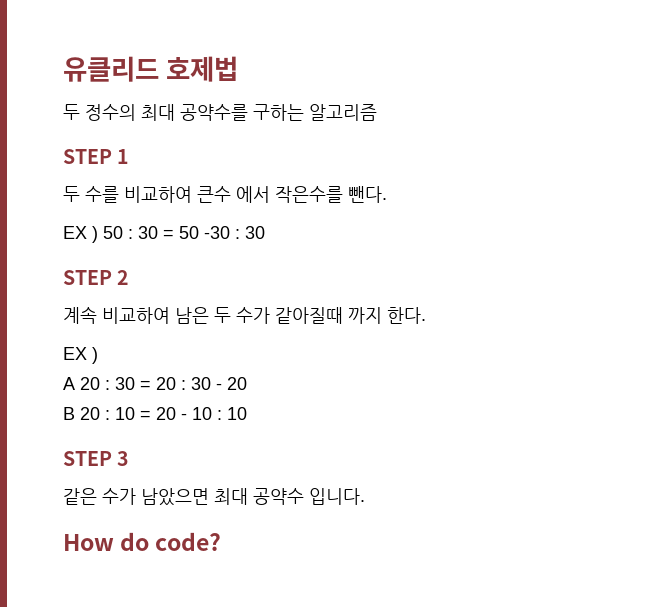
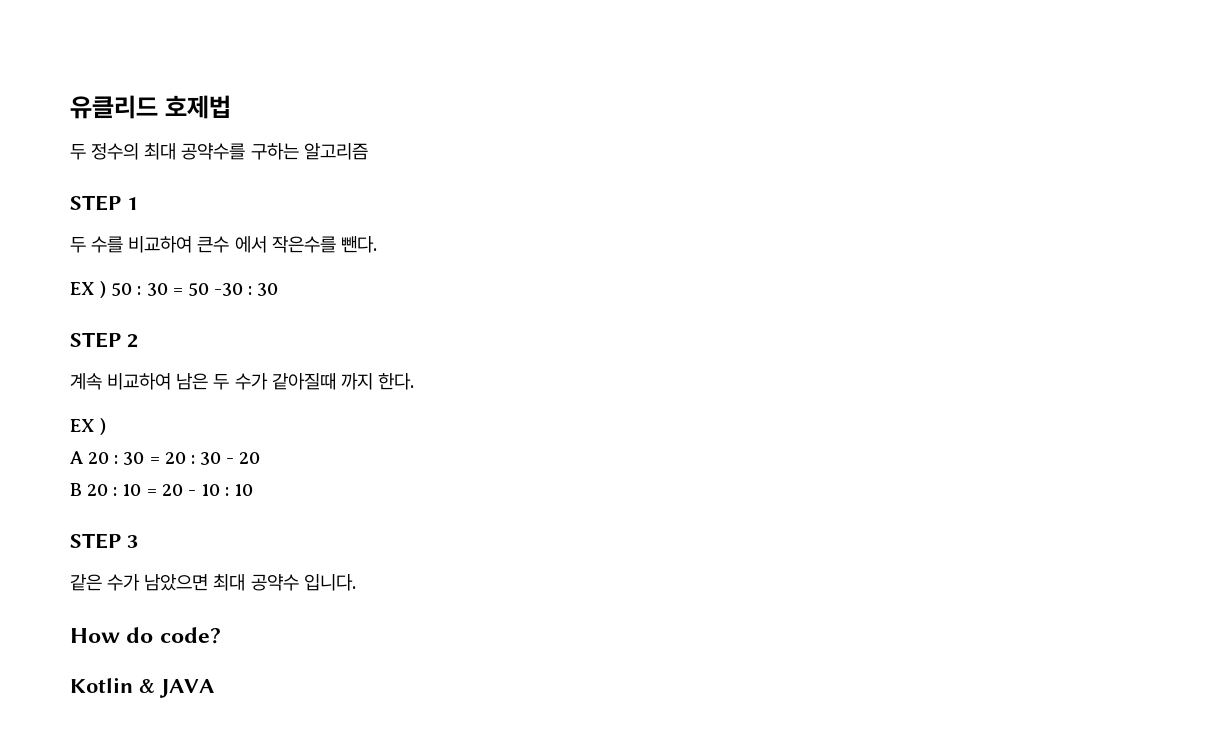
+ Kotlin & JAVA

